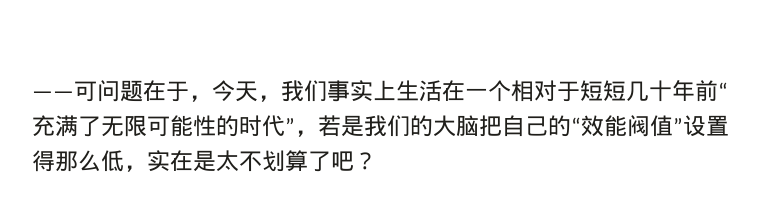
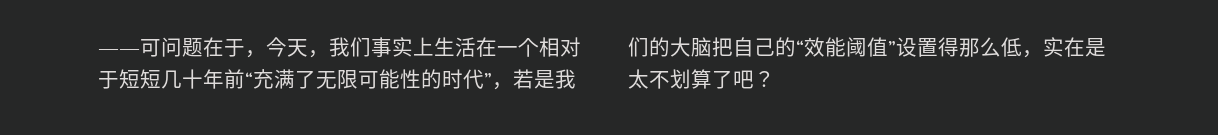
- ——可问题在于，今天，我们事实上生活在一个相对于短短几十年前“充满了无限可能性的时代”，若是我们的大脑把自己的“效能阀值”设置得那么低，实在是太不划算了吧？
+ ——可问题在于，今天，我们事实上生活在一个相对于短短几十年前“充满了无限可能性的时代”，若是我们的大脑把自己的“效能阈值”设置得那么低，实在是太不划算了吧？

